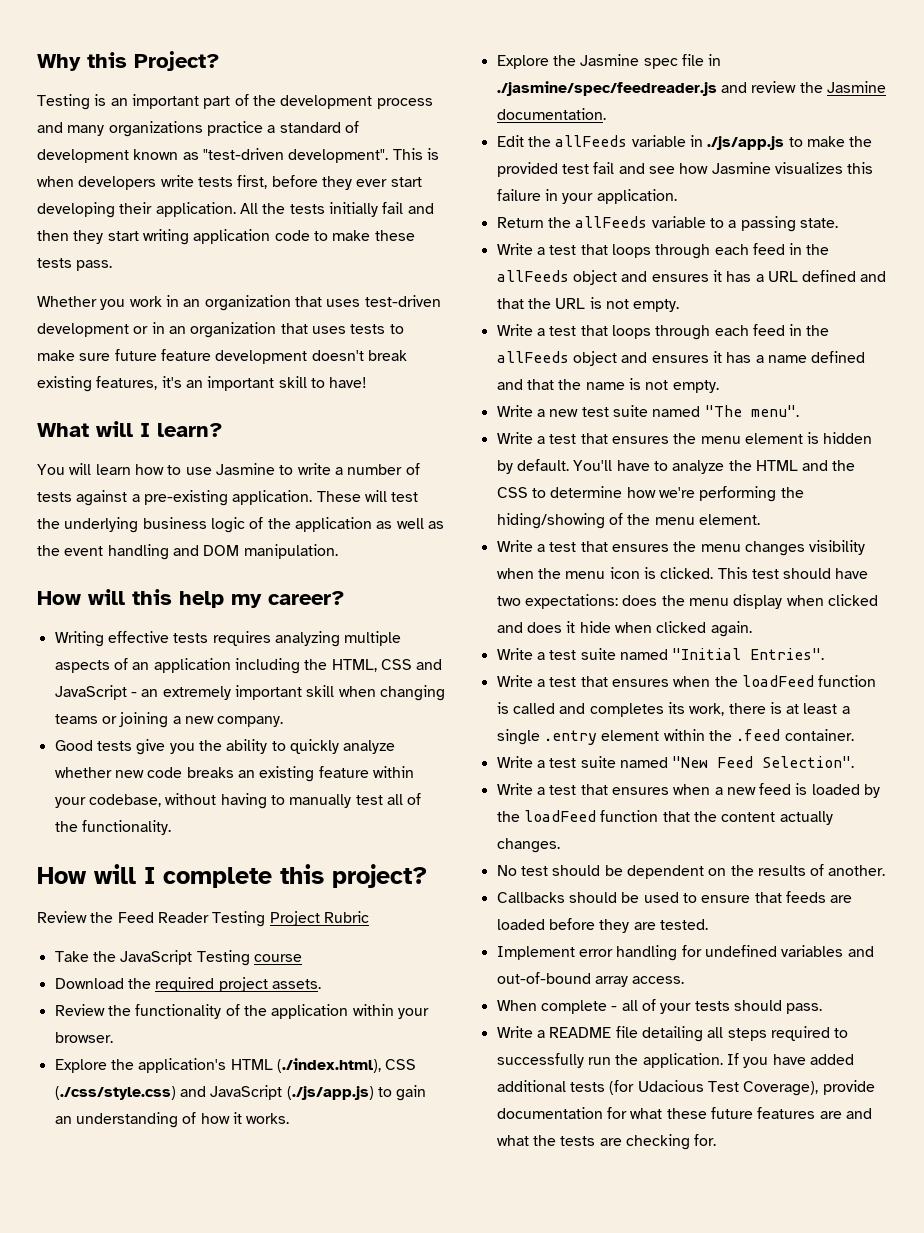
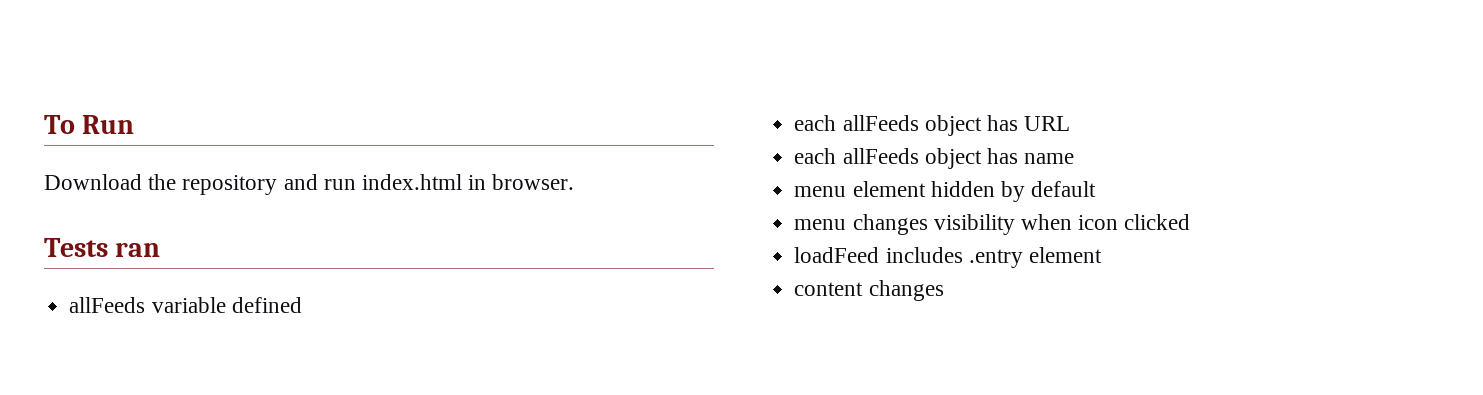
- Why this Project?
- Testing is an important part of the development process and many organizations practice a standard of development known as "test-driven development". This is when developers write tests first, before they ever start developing their application. All the tests initially fail and then they start writing application code to make these tests pass.
- Whether you work in an organization that uses test-driven development or in an organization that uses tests to make sure future feature development doesn't break existing features, it's an important skill to have!
- What will I learn?
- You will learn how to use Jasmine to write a number of tests against a pre-existing application. These will test the underlying business logic of the application as well as the event handling and DOM manipulation.
- How will this help my career?
- Writing effective tests requires analyzing multiple aspects of an application including the HTML, CSS and JavaScript - an extremely important skill when changing teams or joining a new company.
- Good tests give you the ability to quickly analyze whether new code breaks an existing feature within your codebase, without having to manually test all of the functionality.
- How will I complete this project?
- Review the Feed Reader Testing Project Rubric
- Take the JavaScript Testing course
- Download the required project assets.
- Review the functionality of the application within your browser.
- Explore the application's HTML (./index.html), CSS (./css/style.css) and JavaScript (./js/app.js) to gain an understanding of how it works.
- Explore the Jasmine spec file in ./jasmine/spec/feedreader.js and review the Jasmine documentation.
- Edit the allFeeds variable in ./js/app.js to make the provided test fail and see how Jasmine visualizes this failure in your application.
- Return the allFeeds variable to a passing state.
- Write a test that loops through each feed in the allFeeds object and ensures it has a URL defined and that the URL is not empty.
- Write a test that loops through each feed in the allFeeds object and ensures it has a name defined and that the name is not empty.
- Write a new test suite named "The menu".
- Write a test that ensures the menu element is hidden by default. You'll have to analyze the HTML and the CSS to determine how we're performing the hiding/showing of the menu element.
- Write a test that ensures the menu changes visibility when the menu icon is clicked. This test should have two expectations: does the menu display when clicked and does it hide when clicked again.
- Write a test suite named "Initial Entries".
- Write a test that ensures when the loadFeed function is called and completes its work, there is at least a single .entry element within the .feed container.
- Write a test suite named "New Feed Selection".
- Write a test that ensures when a new feed is loaded by the loadFeed function that the content actually changes.
- No test should be dependent on the results of another.
- Callbacks should be used to ensure that feeds are loaded before they are tested.
- Implement error handling for undefined variables and out-of-bound array access.
- When complete - all of your tests should pass.
- Write a README file detailing all steps required to successfully run the application. If you have added additional tests (for Udacious Test Coverage), provide documentation for what these future features are and what the tests are checking for.
+ To Run
+ Download the repository and run index.html in browser.
+ Tests ran
+ allFeeds variable defined
+ each allFeeds object has URL
+ each allFeeds object has name
+ menu element hidden by default
+ menu changes visibility when icon clicked
+ loadFeed includes .entry element
+ content changes

